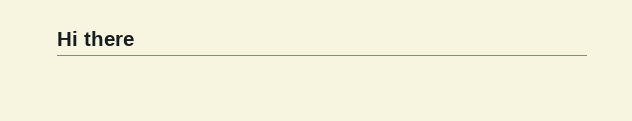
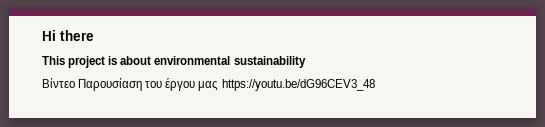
+ This project is about environmental sustainability
+ Βίντεο Παρουσίαση του έργου μας https://youtu.be/dG96CEV3_48

